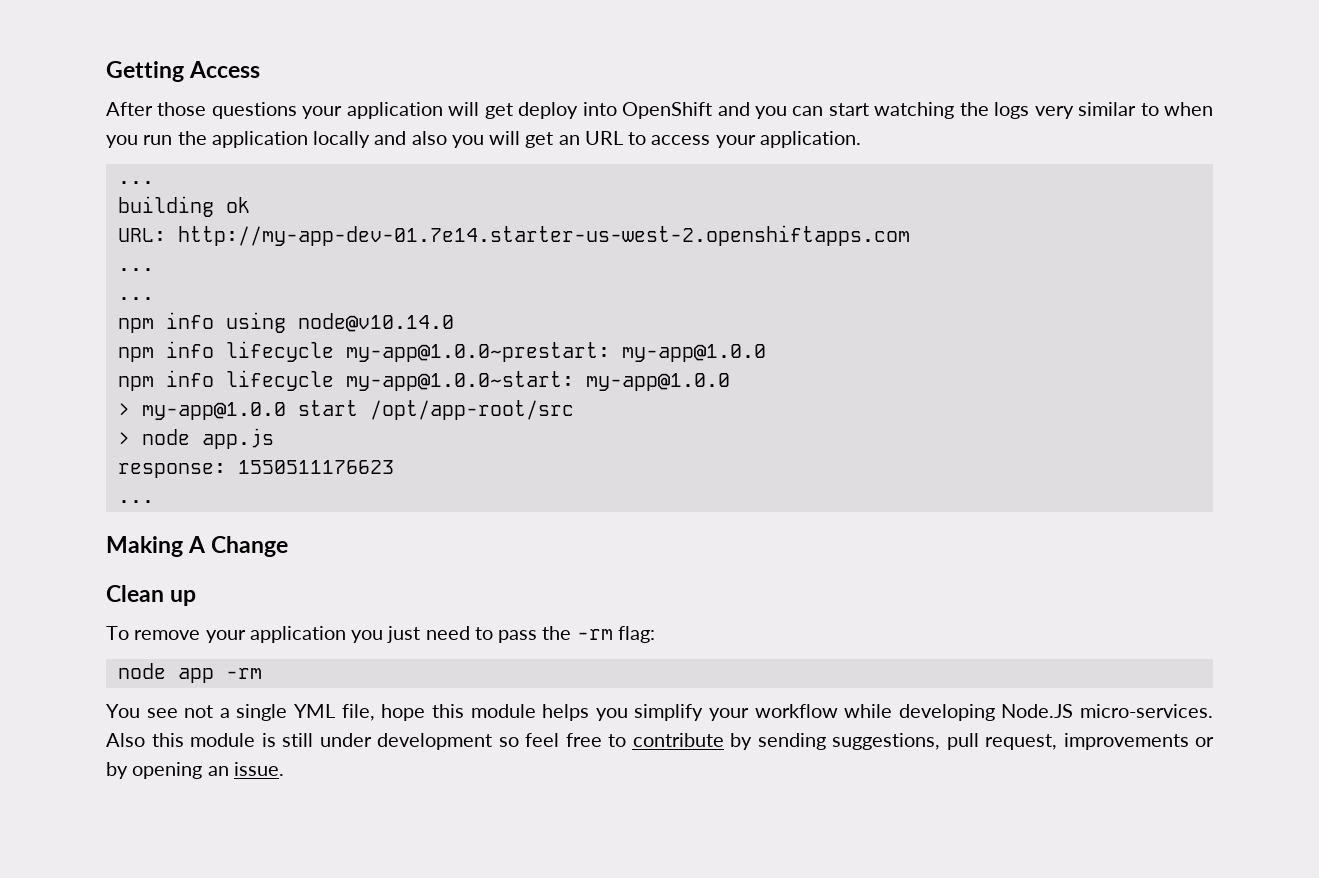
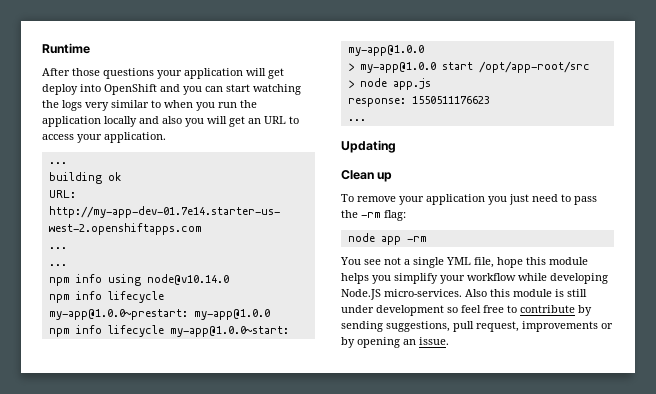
- Getting Access
+ Runtime
- Making A Change
+ Updating

